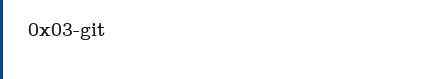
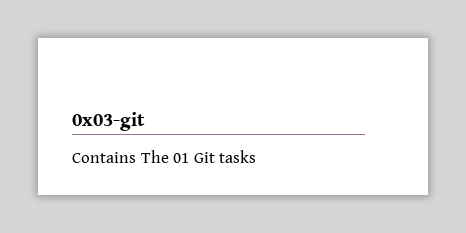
+ Contains The 01 Git tasks

